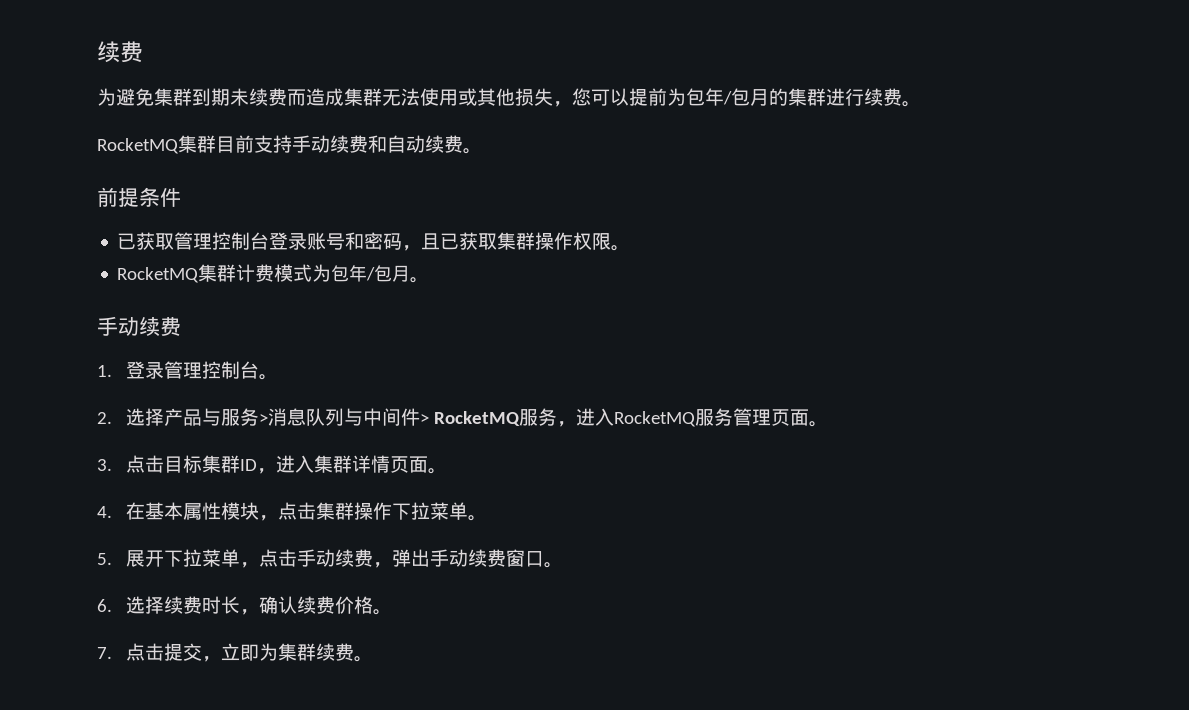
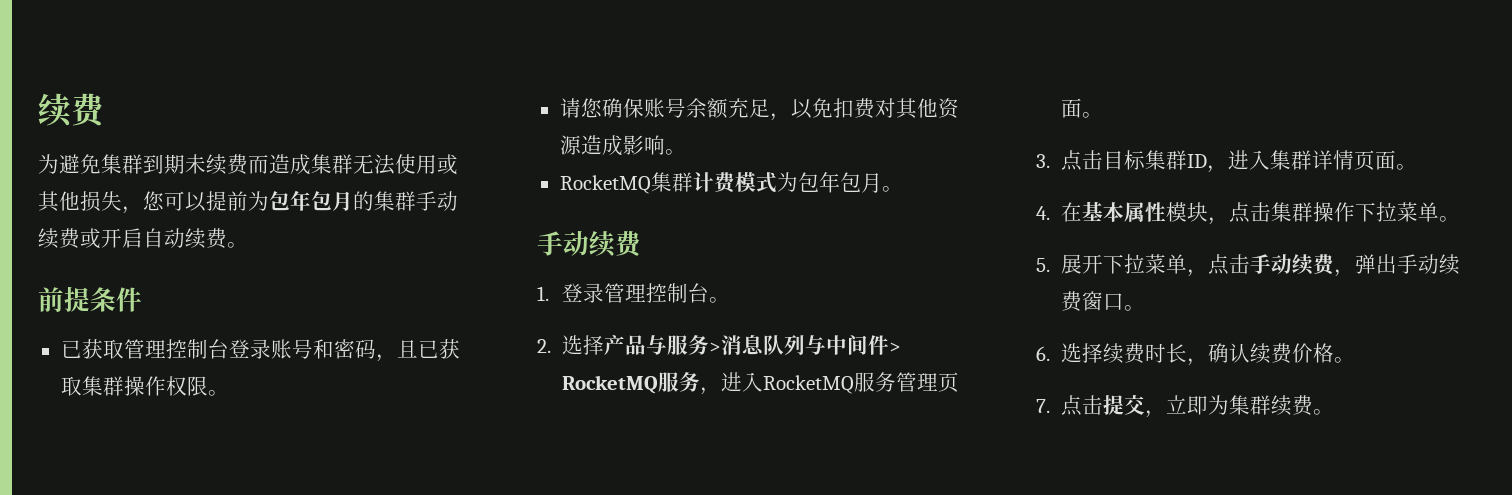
- 为避免集群到期未续费而造成集群无法使用或其他损失，您可以提前为包年/包月的集群进行续费。
- RocketMQ集群目前支持手动续费和自动续费。
+ 为避免集群到期未续费而造成集群无法使用或其他损失，您可以提前为包年包月的集群手动续费或开启自动续费。
+ 请您确保账号余额充足，以免扣费对其他资源造成影响。
- RocketMQ集群计费模式为包年/包月。
+ RocketMQ集群计费模式为包年包月。

